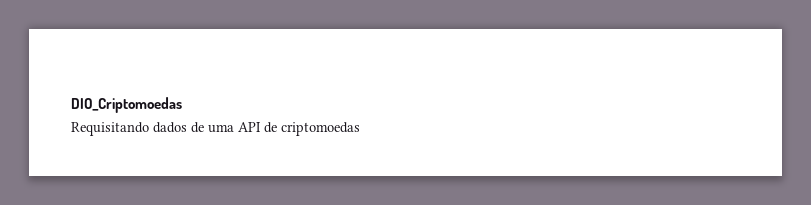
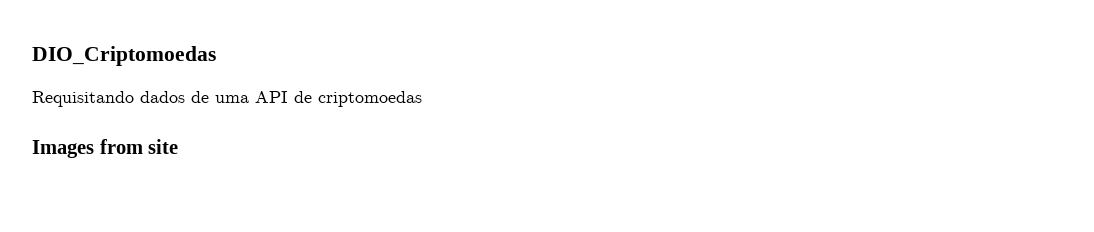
+ Images from site

